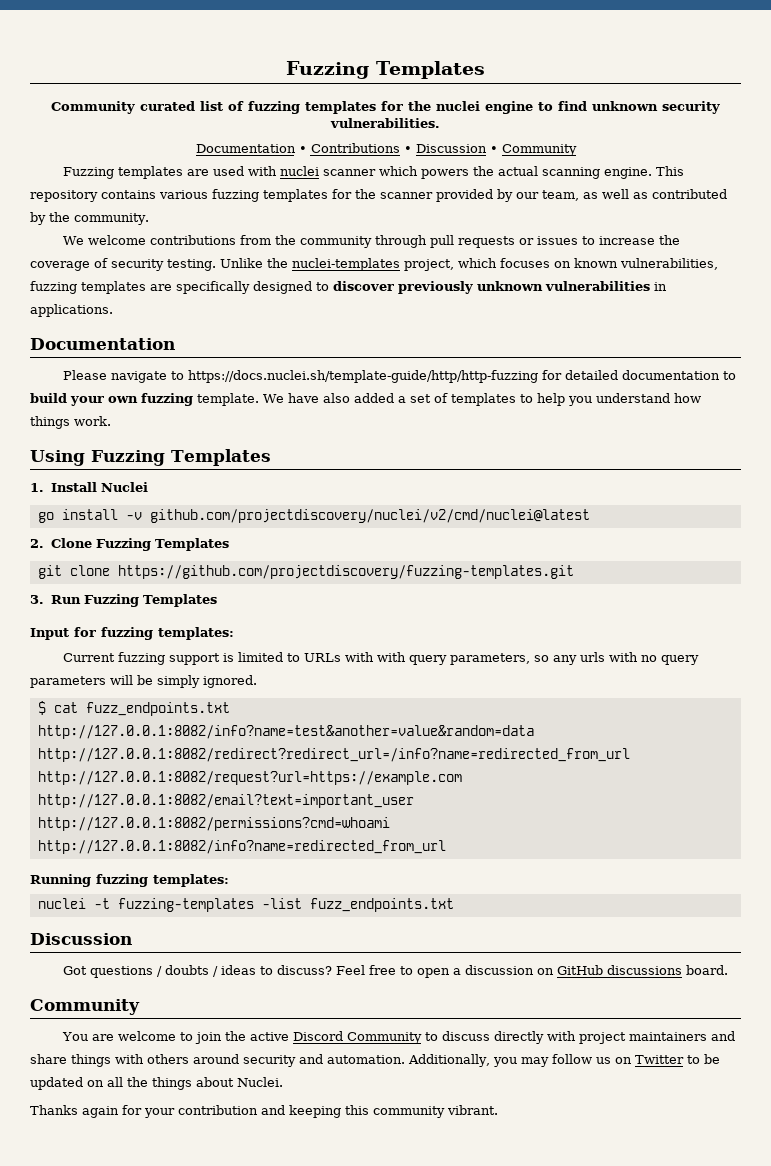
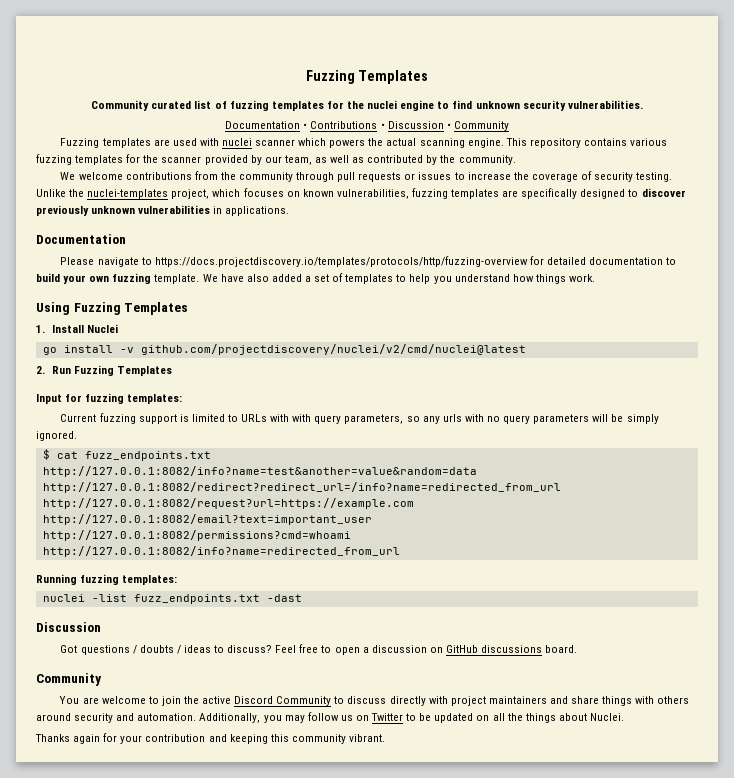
- Please navigate to https://docs.nuclei.sh/template-guide/http/http-fuzzing for detailed documentation to build your own fuzzing template.
+ Please navigate to https://docs.projectdiscovery.io/templates/protocols/http/fuzzing-overview for detailed documentation to build your own fuzzing template.
- 2. Clone Fuzzing Templates
- git clone https://github.com/projectdiscovery/fuzzing-templates.git
- 3. Run Fuzzing Templates
+ 2. Run Fuzzing Templates
- nuclei -t fuzzing-templates -list fuzz_endpoints.txt
+ nuclei -list fuzz_endpoints.txt -dast

